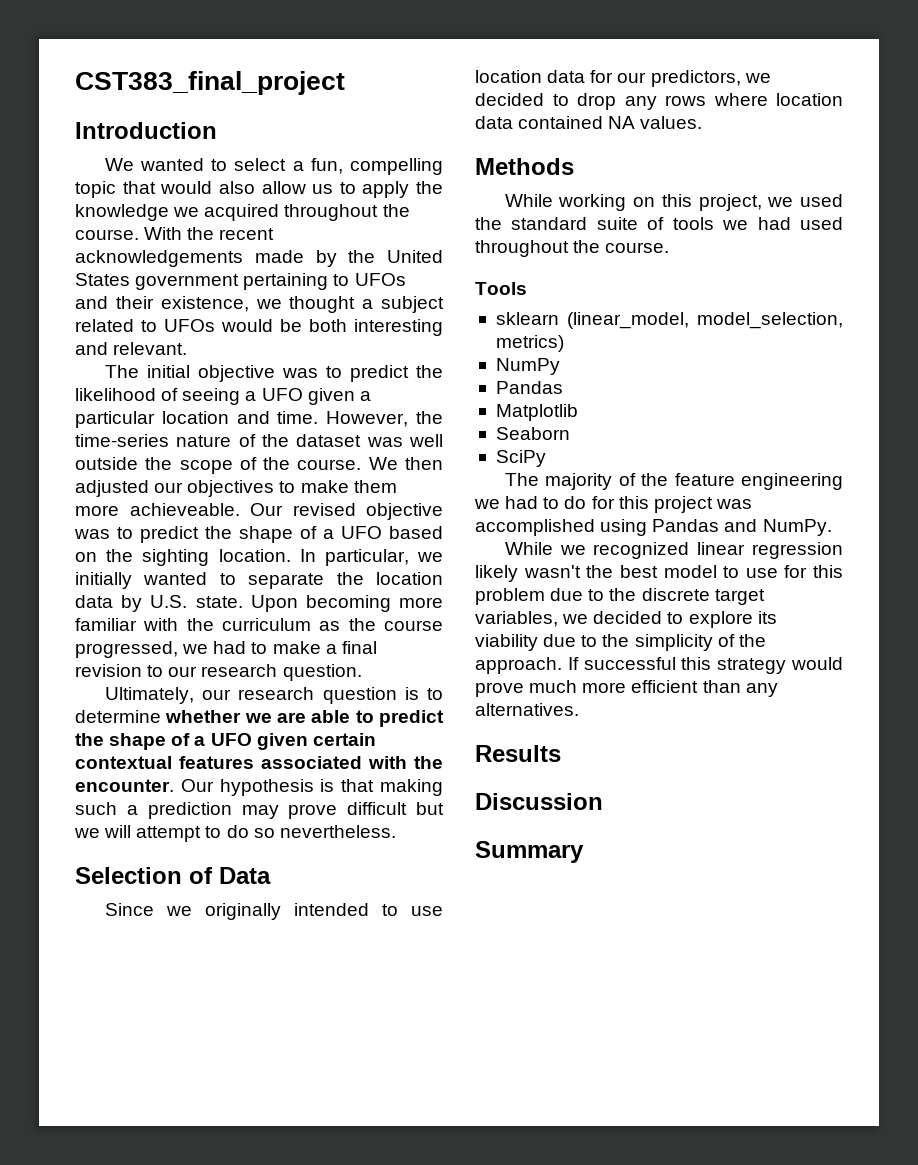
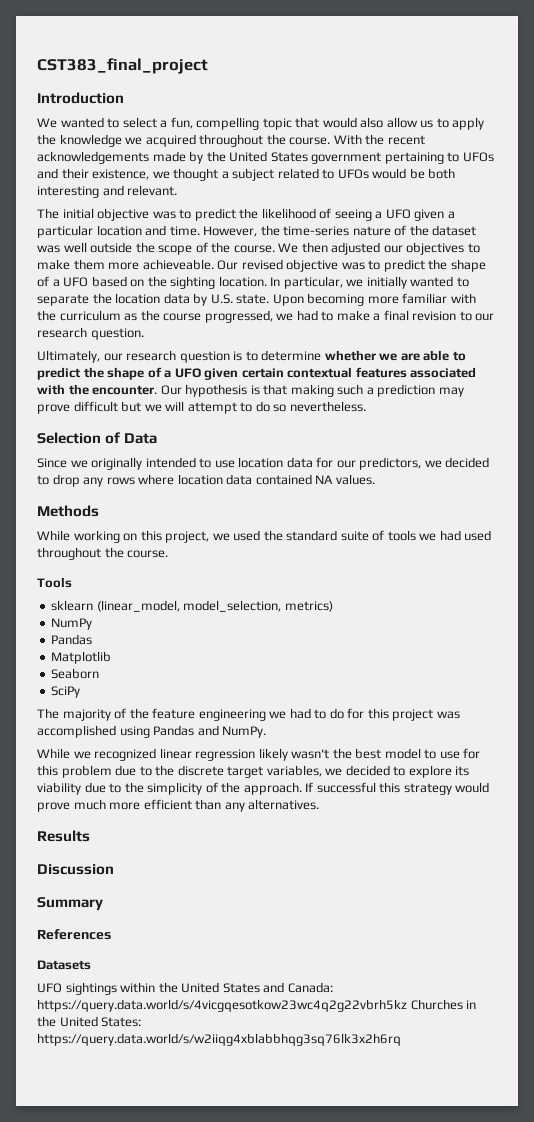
+ References
+ Datasets
+ UFO sightings within the United States and Canada: https://query.data.world/s/4vicgqesotkow23wc4q2g22vbrh5kz Churches in the United States: https://query.data.world/s/w2iiqg4xblabbhqg3sq76lk3x2h6rq

